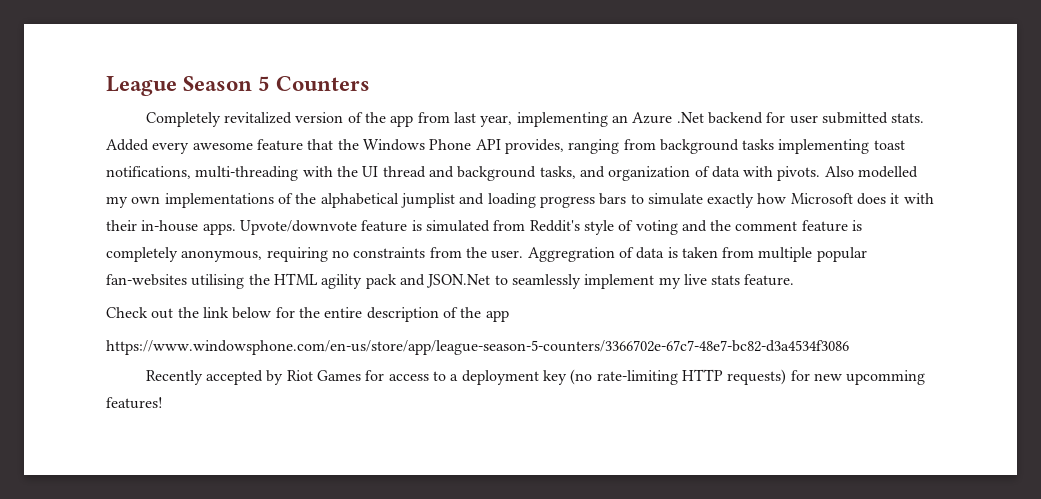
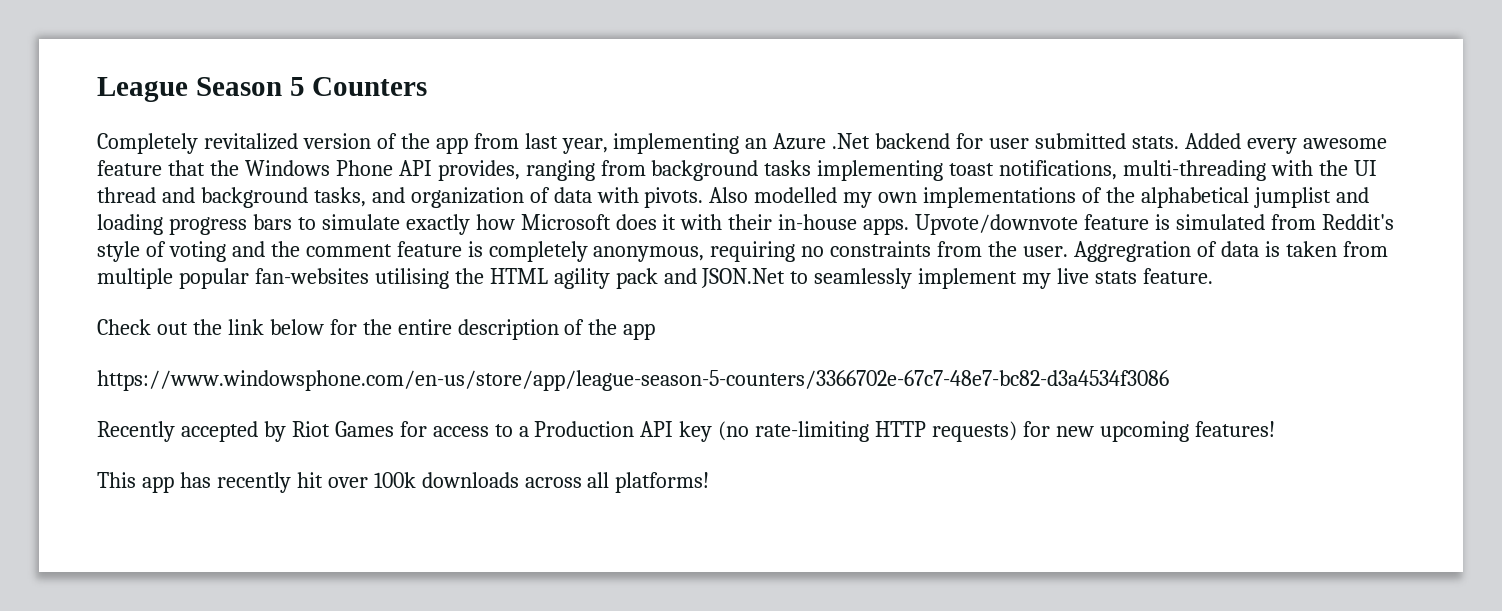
- Recently accepted by Riot Games for access to a deployment key (no rate-limiting HTTP requests) for new upcomming features!
+ Recently accepted by Riot Games for access to a Production API key (no rate-limiting HTTP requests) for new upcoming features!
+ This app has recently hit over 100k downloads across all platforms!

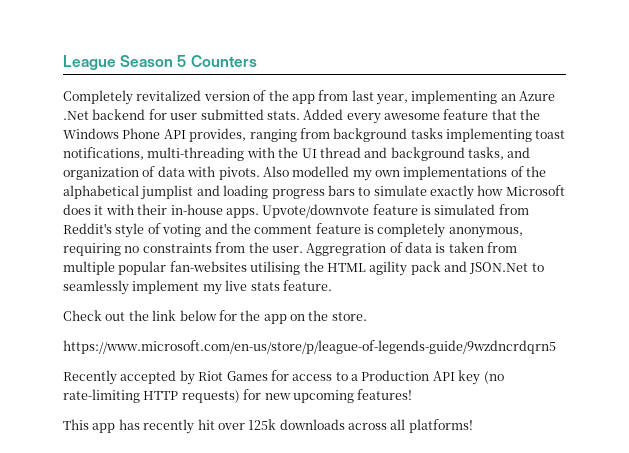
- Check out the link below for the entire description of the app
- https://www.windowsphone.com/en-us/store/app/league-season-5-counters/3366702e-67c7-48e7-bc82-d3a4534f3086
+ Check out the link below for the app on the store.
+ https://www.microsoft.com/en-us/store/p/league-of-legends-guide/9wzdncrdqrn5
- This app has recently hit over 100k downloads across all platforms!
+ This app has recently hit over 125k downloads across all platforms!

